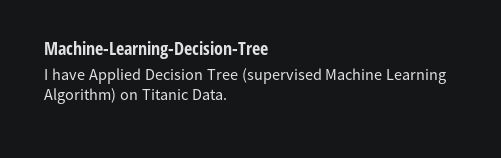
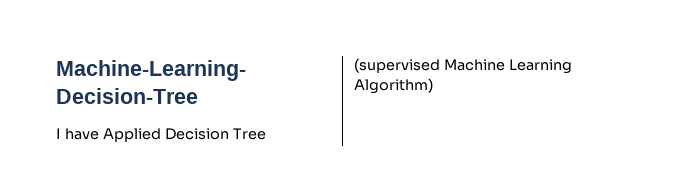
- I have Applied Decision Tree (supervised Machine Learning Algorithm) on Titanic Data.
+ I have Applied Decision Tree (supervised Machine Learning Algorithm)

